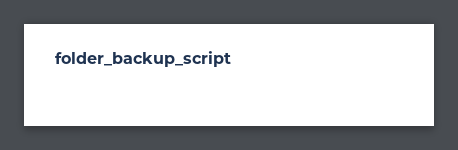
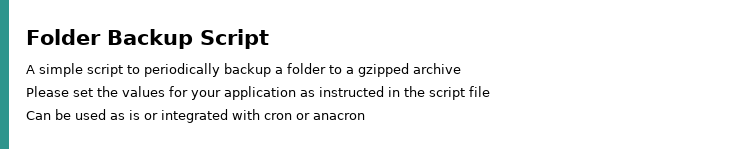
- folder_backup_script
+ Folder Backup Script
+ A simple script to periodically backup a folder to a gzipped archive
+ Please set the values for your application as instructed in the script file
+ Can be used as is or integrated with cron or anacron

